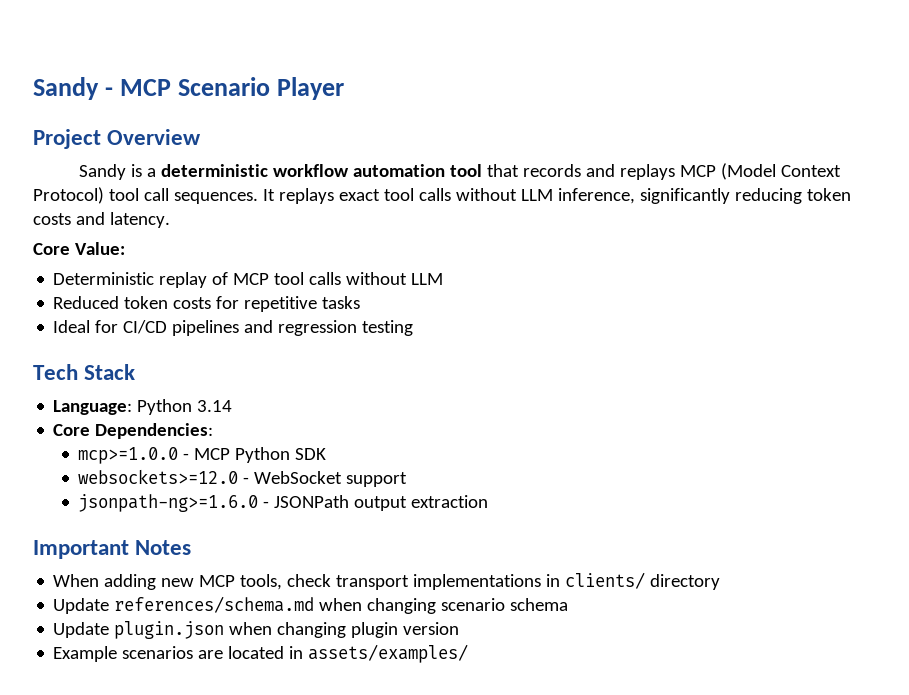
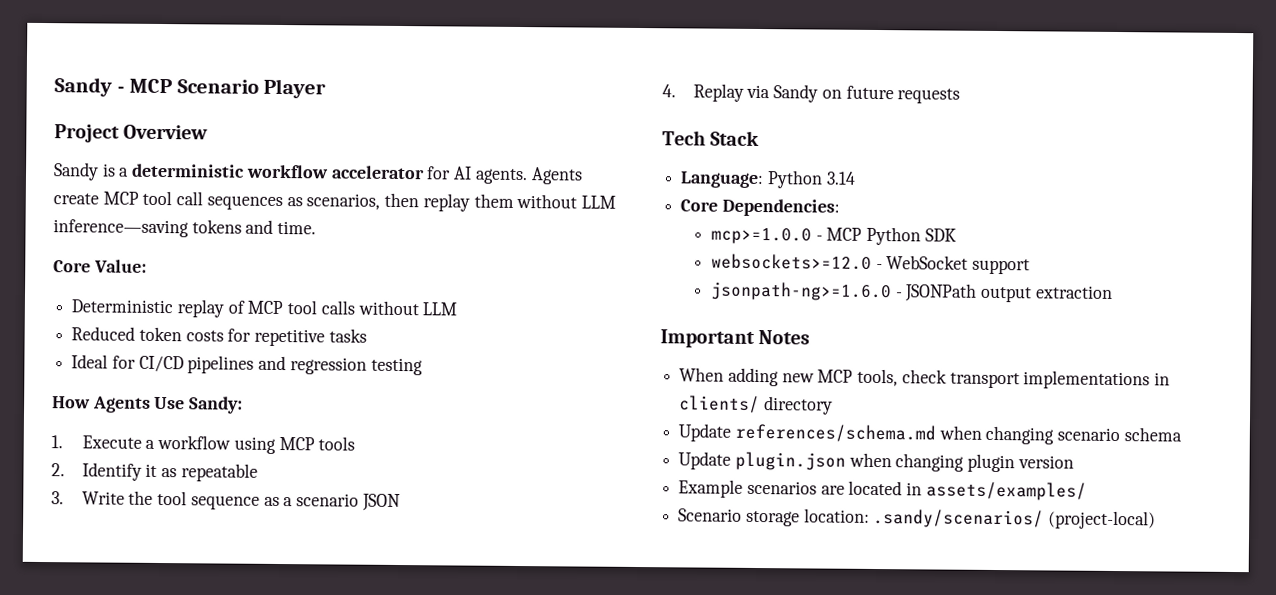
- Sandy is a deterministic workflow automation tool that records and replays MCP (Model Context Protocol) tool call sequences. It replays exact tool calls without LLM inference, significantly reducing token costs and latency.
+ Sandy is a deterministic workflow accelerator for AI agents. Agents create MCP tool call sequences as scenarios, then replay them without LLM inference—saving tokens and time.
+ How Agents Use Sandy:
+ 1. Execute a workflow using MCP tools
+ 2. Identify it as repeatable
+ 3. Write the tool sequence as a scenario JSON
+ 4. Replay via Sandy on future requests
+ Scenario storage location: .sandy/scenarios/ (project-local)

